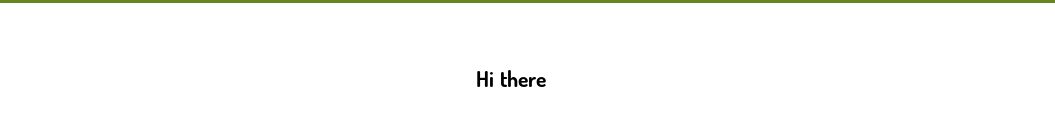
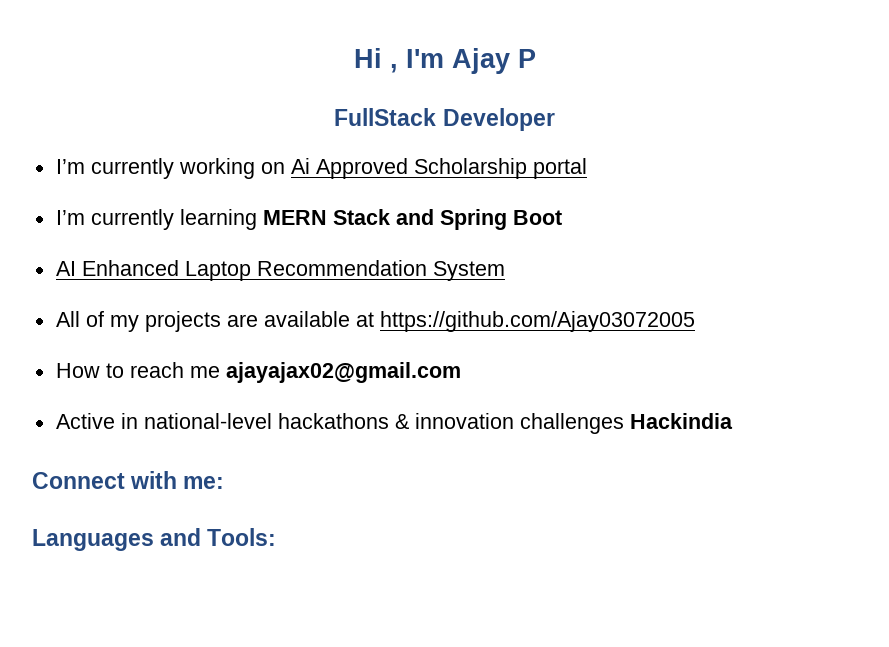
- Hi there
+ Hi , I'm Ajay P
+ FullStack Developer
+ I’m currently working on Ai Approved Scholarship portal
+ I’m currently learning MERN Stack and Spring Boot
+ AI Enhanced Laptop Recommendation System
+ All of my projects are available at https://github.com/Ajay03072005
+ How to reach me ajayajax02@gmail.com
+ Active in national-level hackathons & innovation challenges Hackindia
+ Connect with me:
+ Languages and Tools:

